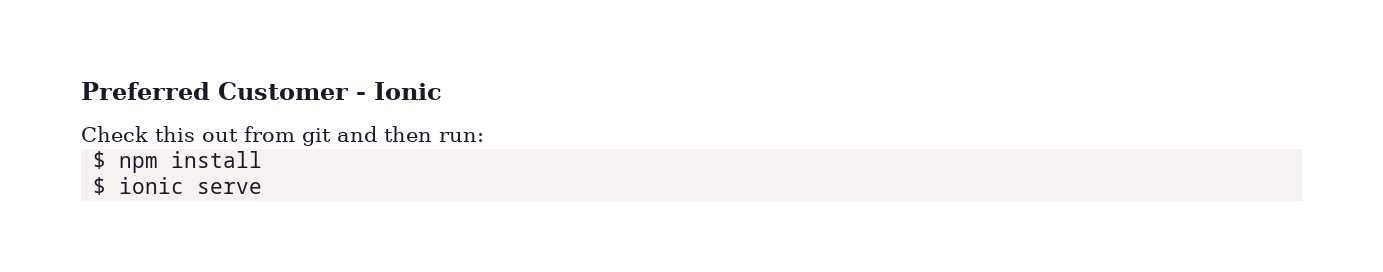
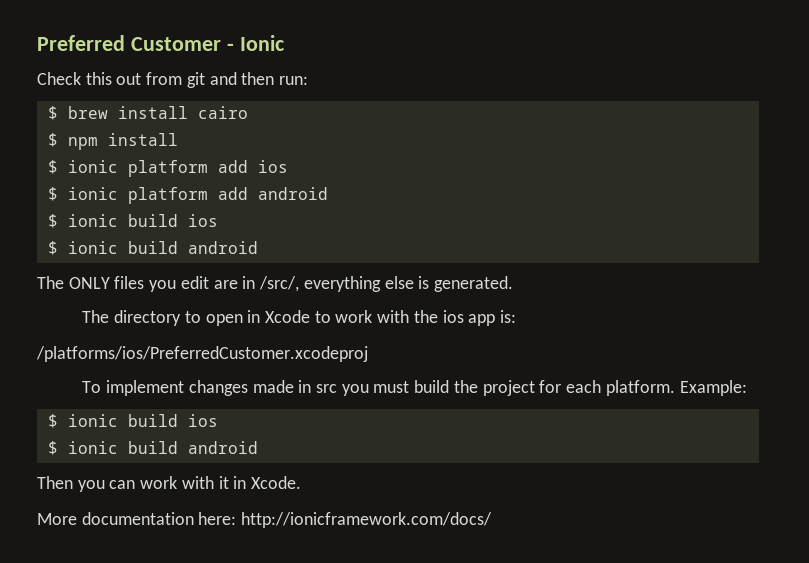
+ $ brew install cairo
- $ ionic serve
+ $ ionic platform add ios
+ $ ionic platform add android
+ $ ionic build ios
+ $ ionic build android
+ The ONLY files you edit are in /src/, everything else is generated.
+ The directory to open in Xcode to work with the ios app is:
+ /platforms/ios/PreferredCustomer.xcodeproj
+ To implement changes made in src you must build the project for each platform. Example:
+ $ ionic build ios
+ $ ionic build android
+ Then you can work with it in Xcode.
+ More documentation here: http://ionicframework.com/docs/

